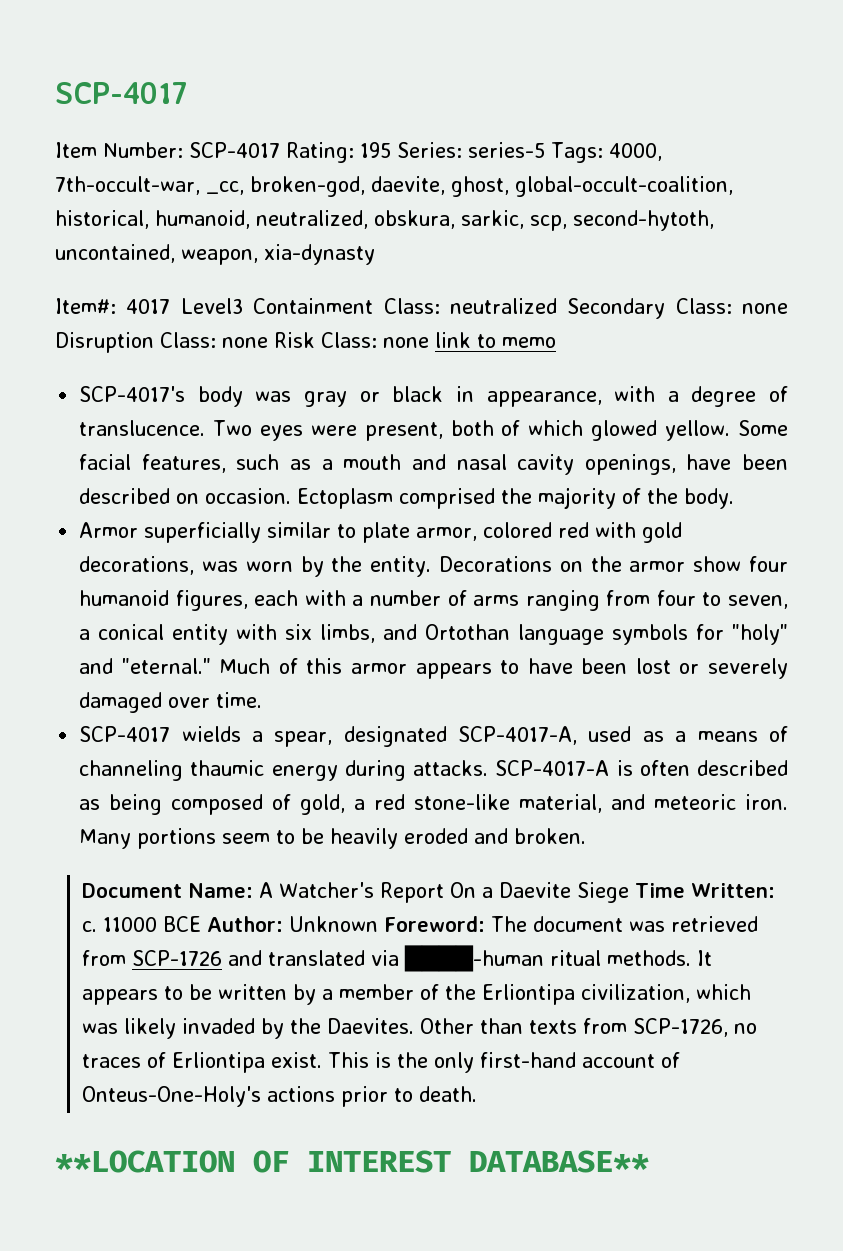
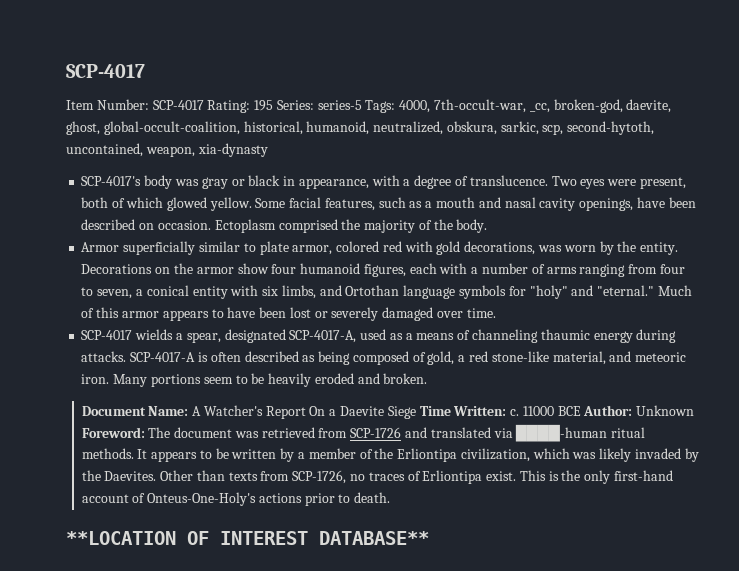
- Item#: 4017 Level3 Containment Class: neutralized Secondary Class: none Disruption Class: none Risk Class: none link to memo

